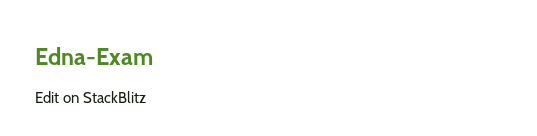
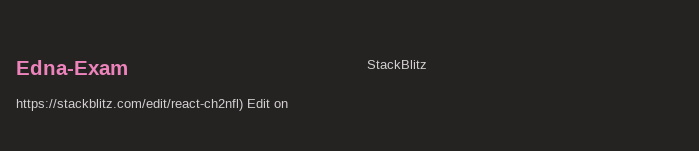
- Edit on StackBlitz
+ https://stackblitz.com/edit/react-ch2nfl) Edit on StackBlitz

